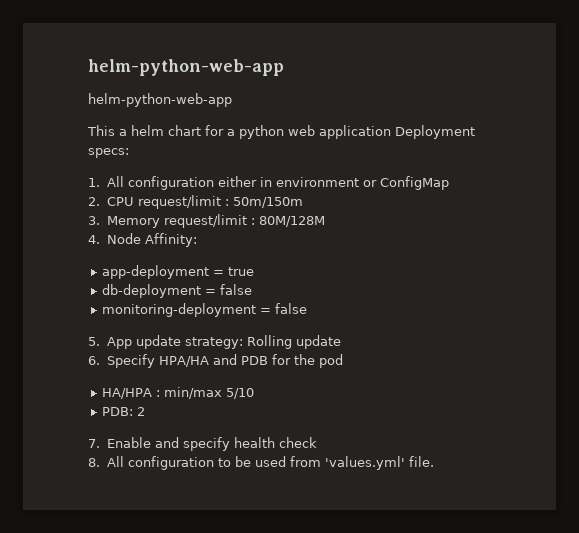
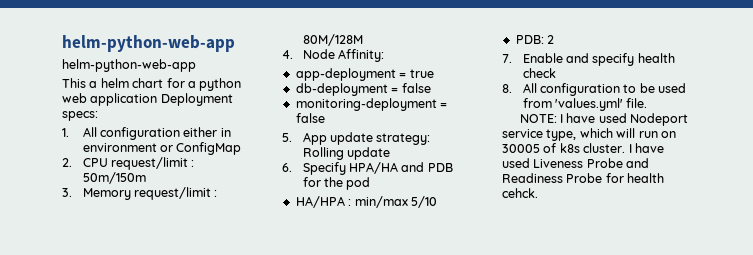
+ NOTE: I have used Nodeport service type, which will run on 30005 of k8s cluster. I have used Liveness Probe and Readiness Probe for health cehck.

